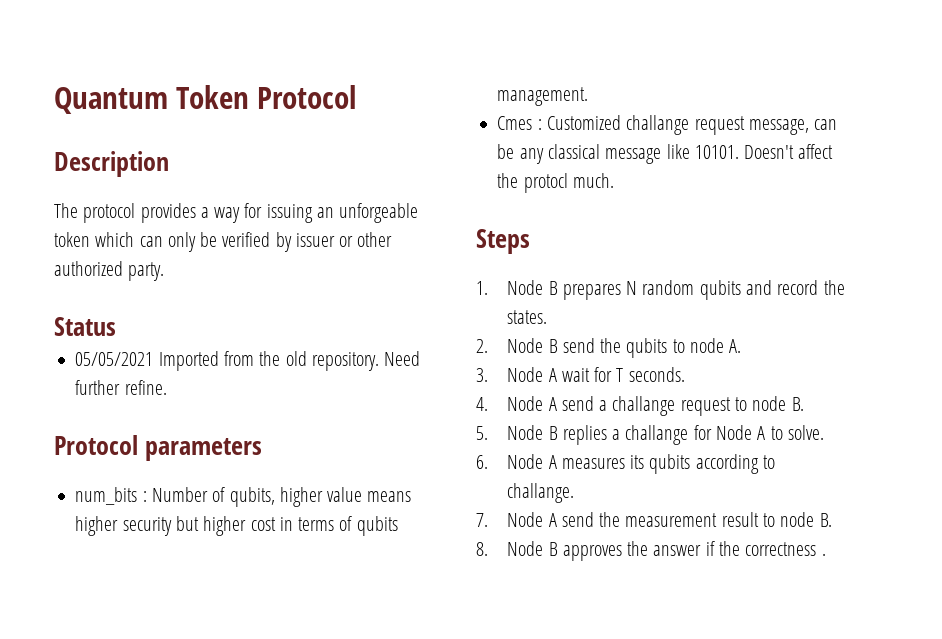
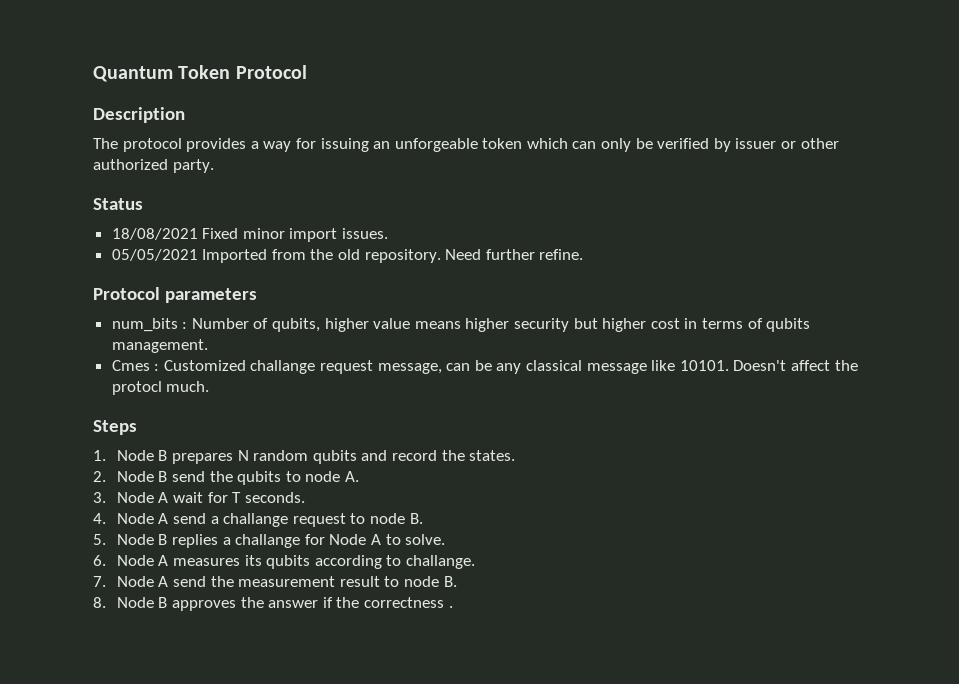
+ 18/08/2021 Fixed minor import issues.

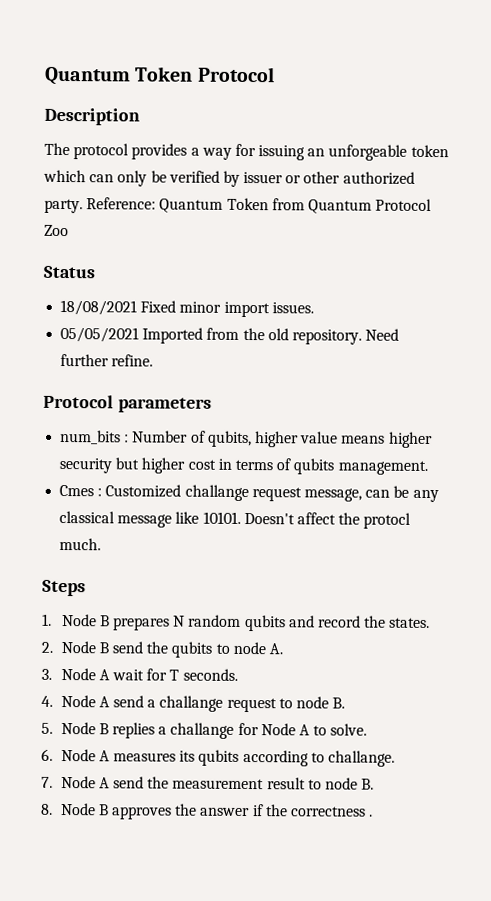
+ Reference: Quantum Token from Quantum Protocol Zoo

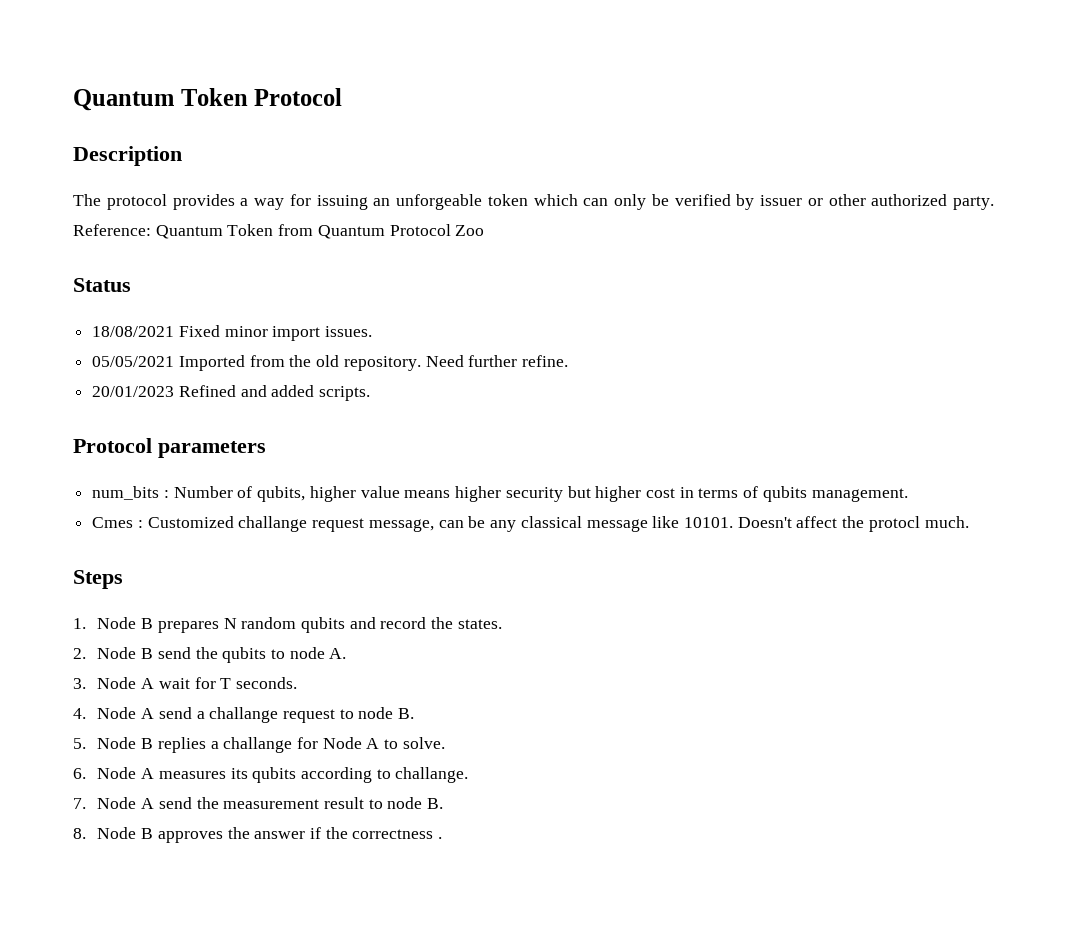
+ 20/01/2023 Refined and added scripts.

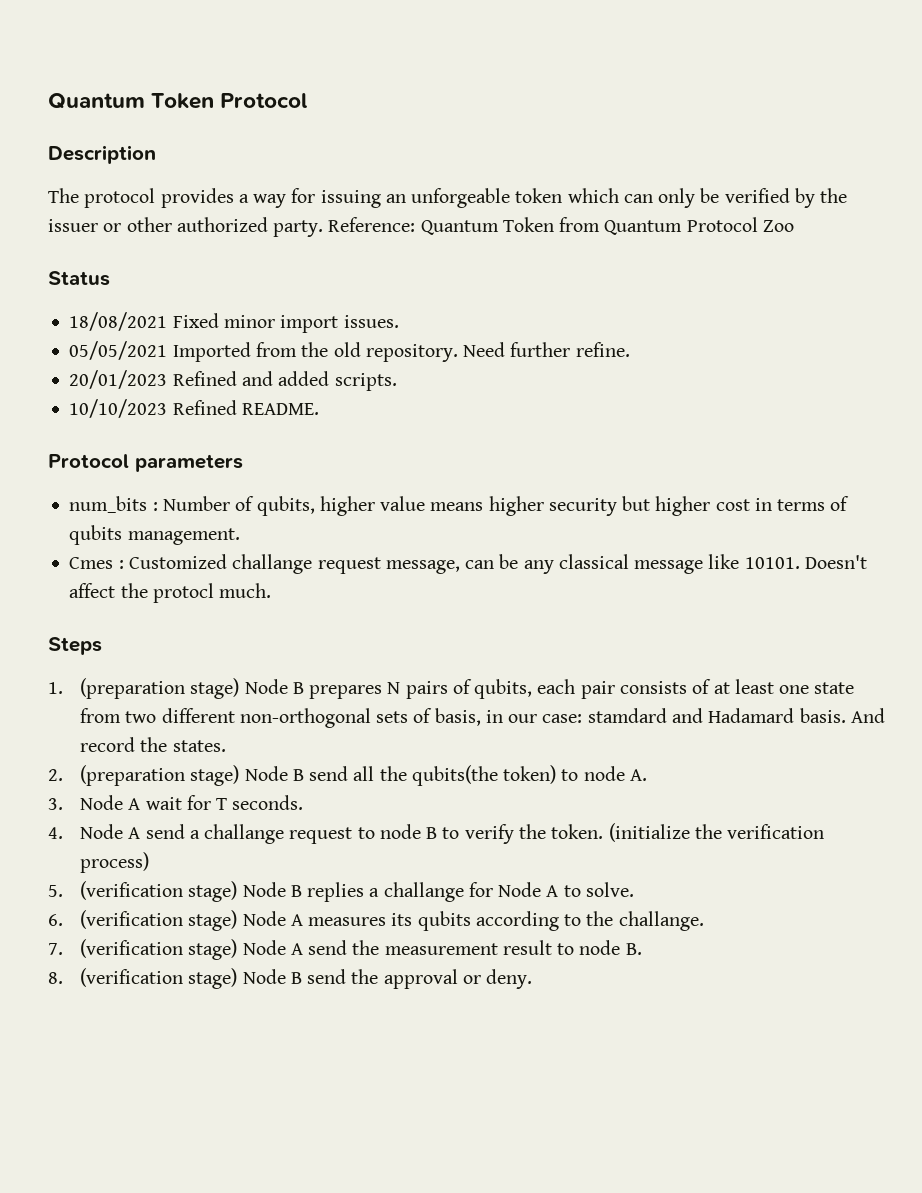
- The protocol provides a way for issuing an unforgeable token which can only be verified by issuer or other authorized party.
+ The protocol provides a way for issuing an unforgeable token which can only be verified by the issuer or other authorized party.
+ 10/10/2023 Refined README.
- 1. Node B prepares N random qubits and record the states.
+ 1. (preparation stage) Node B prepares N pairs of qubits, each pair consists of at least one state from two different non-orthogonal sets of basis, in our case: stamdard and Hadamard basis. And record the states.
- 2. Node B send the qubits to node A.
+ 2. (preparation stage) Node B send all the qubits(the token) to node A.
- 4. Node A send a challange request to node B.
+ 4. Node A send a challange request to node B to verify the token. (initialize the verification process)
- 5. Node B replies a challange for Node A to solve.
+ 5. (verification stage) Node B replies a challange for Node A to solve.
- 6. Node A measures its qubits according to challange.
+ 6. (verification stage) Node A measures its qubits according to the challange.
- 7. Node A send the measurement result to node B.
+ 7. (verification stage) Node A send the measurement result to node B.
- 8. Node B approves the answer if the correctness .
+ 8. (verification stage) Node B send the approval or deny.

